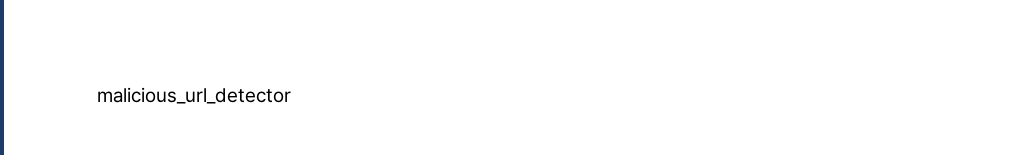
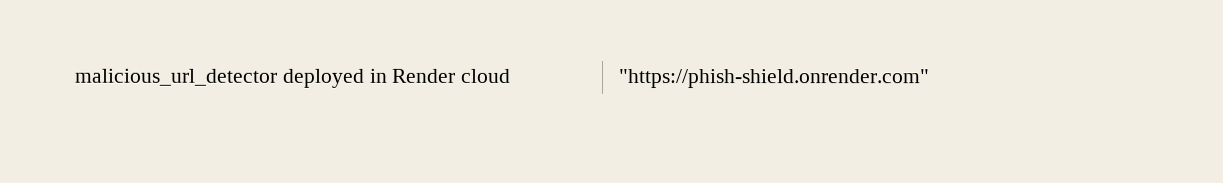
- malicious_url_detector
+ malicious_url_detector deployed in Render cloud "https://phish-shield.onrender.com"

